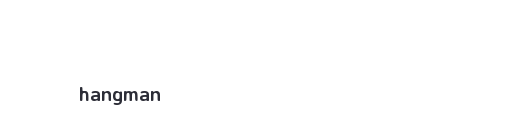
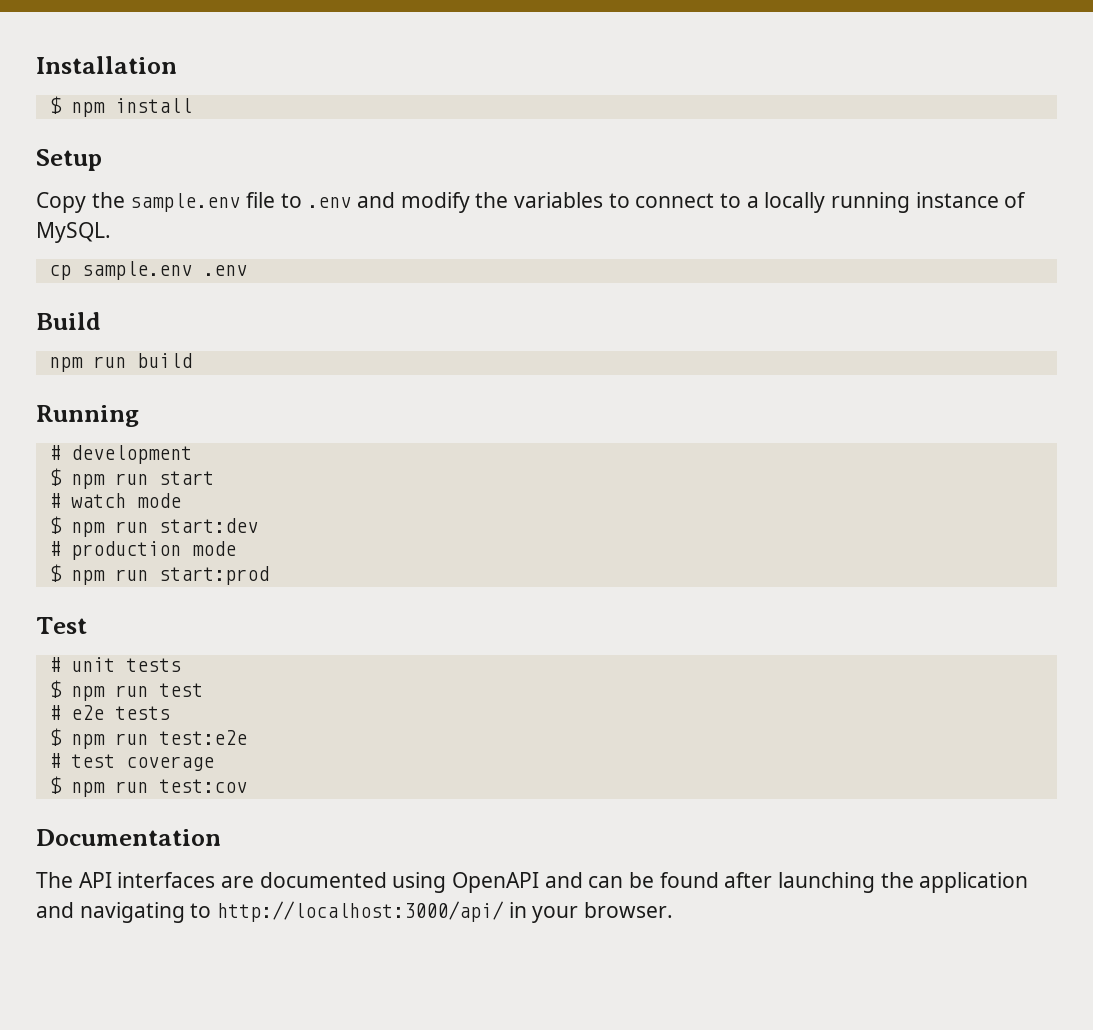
- hangman
+ Installation
+ $ npm install
+ Setup
+ Copy the sample.env file to .env and modify the variables to connect to a locally running instance of MySQL.
+ cp sample.env .env
+ Build
+ npm run build
+ Running
+ # development
+ $ npm run start
+ # watch mode
+ $ npm run start:dev
+ # production mode
+ $ npm run start:prod
+ Test
+ # unit tests
+ $ npm run test
+ # e2e tests
+ $ npm run test:e2e
+ # test coverage
+ $ npm run test:cov
+ Documentation
+ The API interfaces are documented using OpenAPI and can be found after launching the application and navigating to http://localhost:3000/api/ in your browser.

